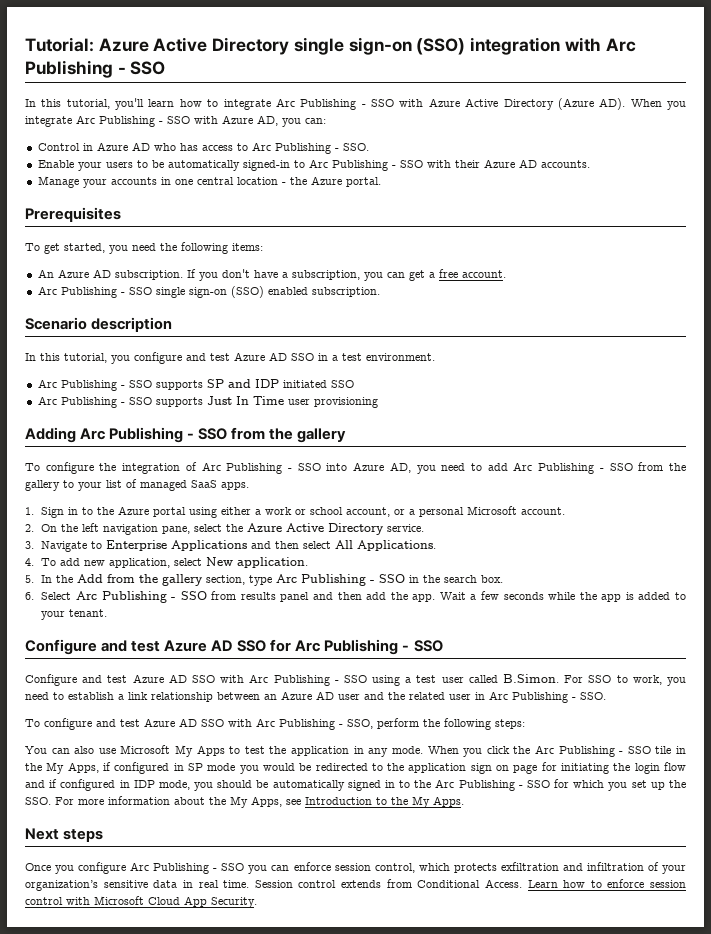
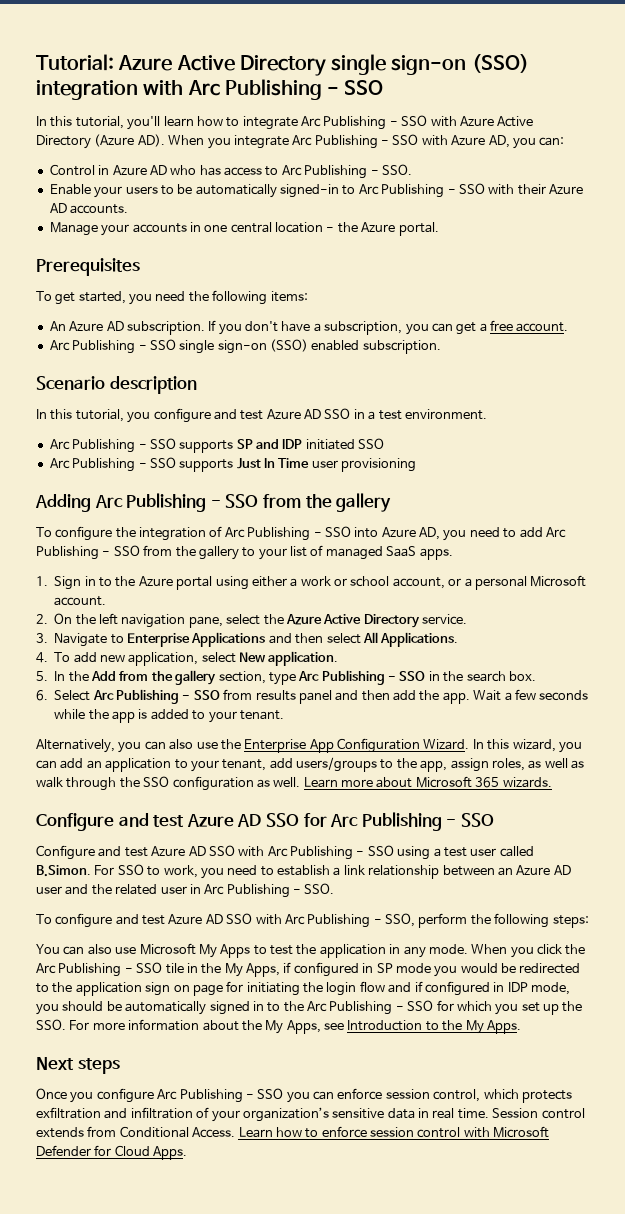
+ Alternatively, you can also use the Enterprise App Configuration Wizard. In this wizard, you can add an application to your tenant, add users/groups to the app, assign roles, as well as walk through the SSO configuration as well. Learn more about Microsoft 365 wizards.
- Learn how to enforce session control with Microsoft Cloud App Security.
+ Learn how to enforce session control with Microsoft Defender for Cloud Apps.

